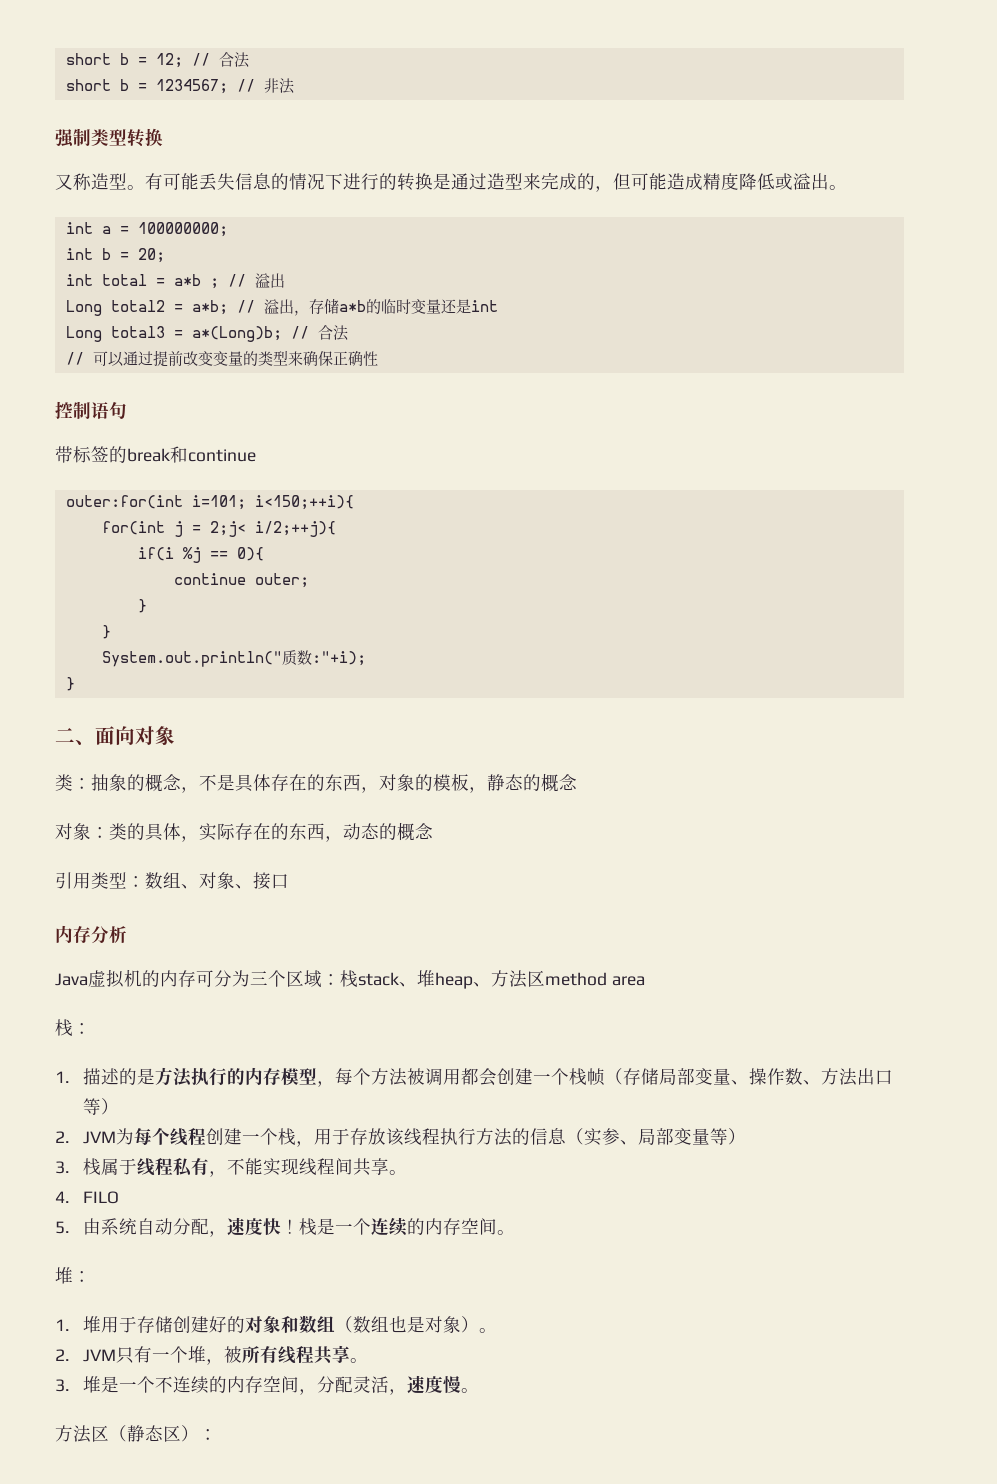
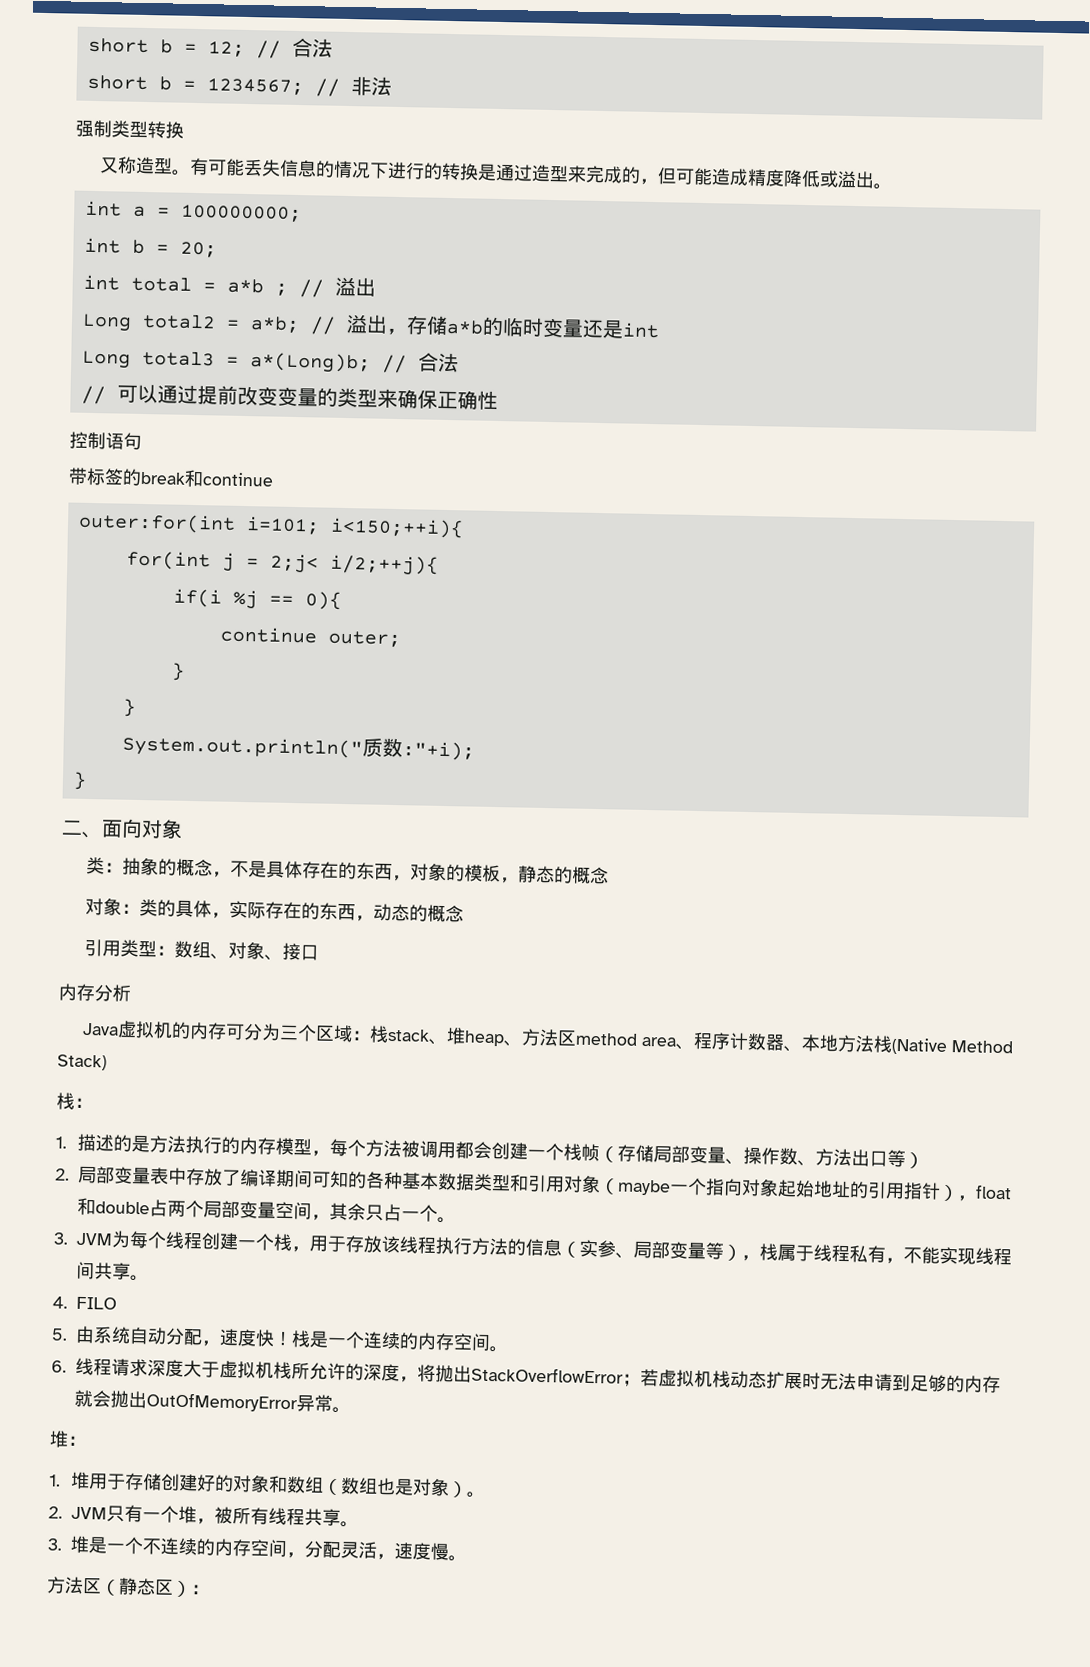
- Java虚拟机的内存可分为三个区域：栈stack、堆heap、方法区method area
+ Java虚拟机的内存可分为三个区域：栈stack、堆heap、方法区method area、程序计数器、本地方法栈(Native Method Stack)
- 2. JVM为每个线程创建一个栈，用于存放该线程执行方法的信息（实参、局部变量等）
- 3.栈属于线程私有，不能实现线程间共享。
+ 2.局部变量表中存放了编译期间可知的各种基本数据类型和引用对象（maybe一个指向对象起始地址的引用指针），float和double占两个局部变量空间，其余只占一个。
+ 3. JVM为每个线程创建一个栈，用于存放该线程执行方法的信息（实参、局部变量等），栈属于线程私有，不能实现线程间共享。
+ 6.线程请求深度大于虚拟机栈所允许的深度，将抛出StackOverflowError；若虚拟机栈动态扩展时无法申请到足够的内存就会抛出OutOfMemoryError异常。

